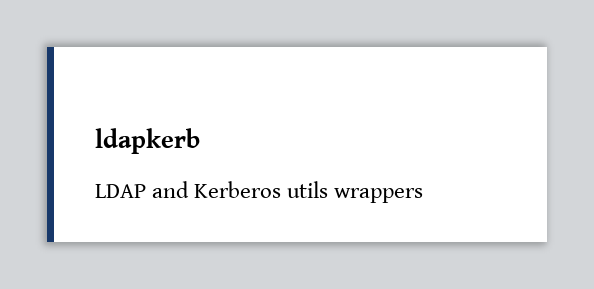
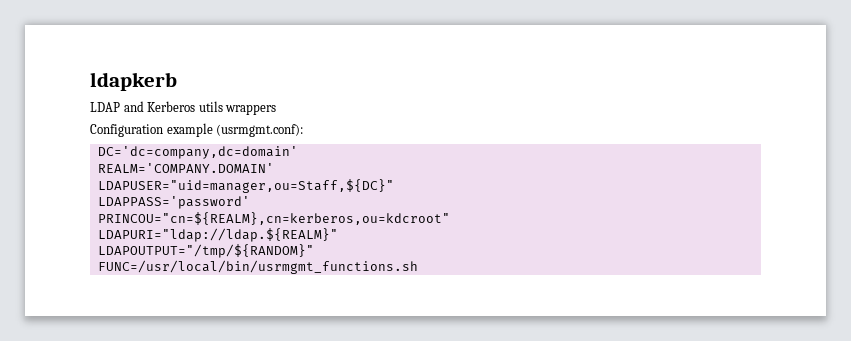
+ Configuration example (usrmgmt.conf):
+ DC='dc=company,dc=domain'
+ REALM='COMPANY.DOMAIN'
+ LDAPUSER="uid=manager,ou=Staff,${DC}"
+ LDAPPASS='password'
+ PRINCOU="cn=${REALM},cn=kerberos,ou=kdcroot"
+ LDAPURI="ldap://ldap.${REALM}"
+ LDAPOUTPUT="/tmp/${RANDOM}"
+ FUNC=/usr/local/bin/usrmgmt_functions.sh

